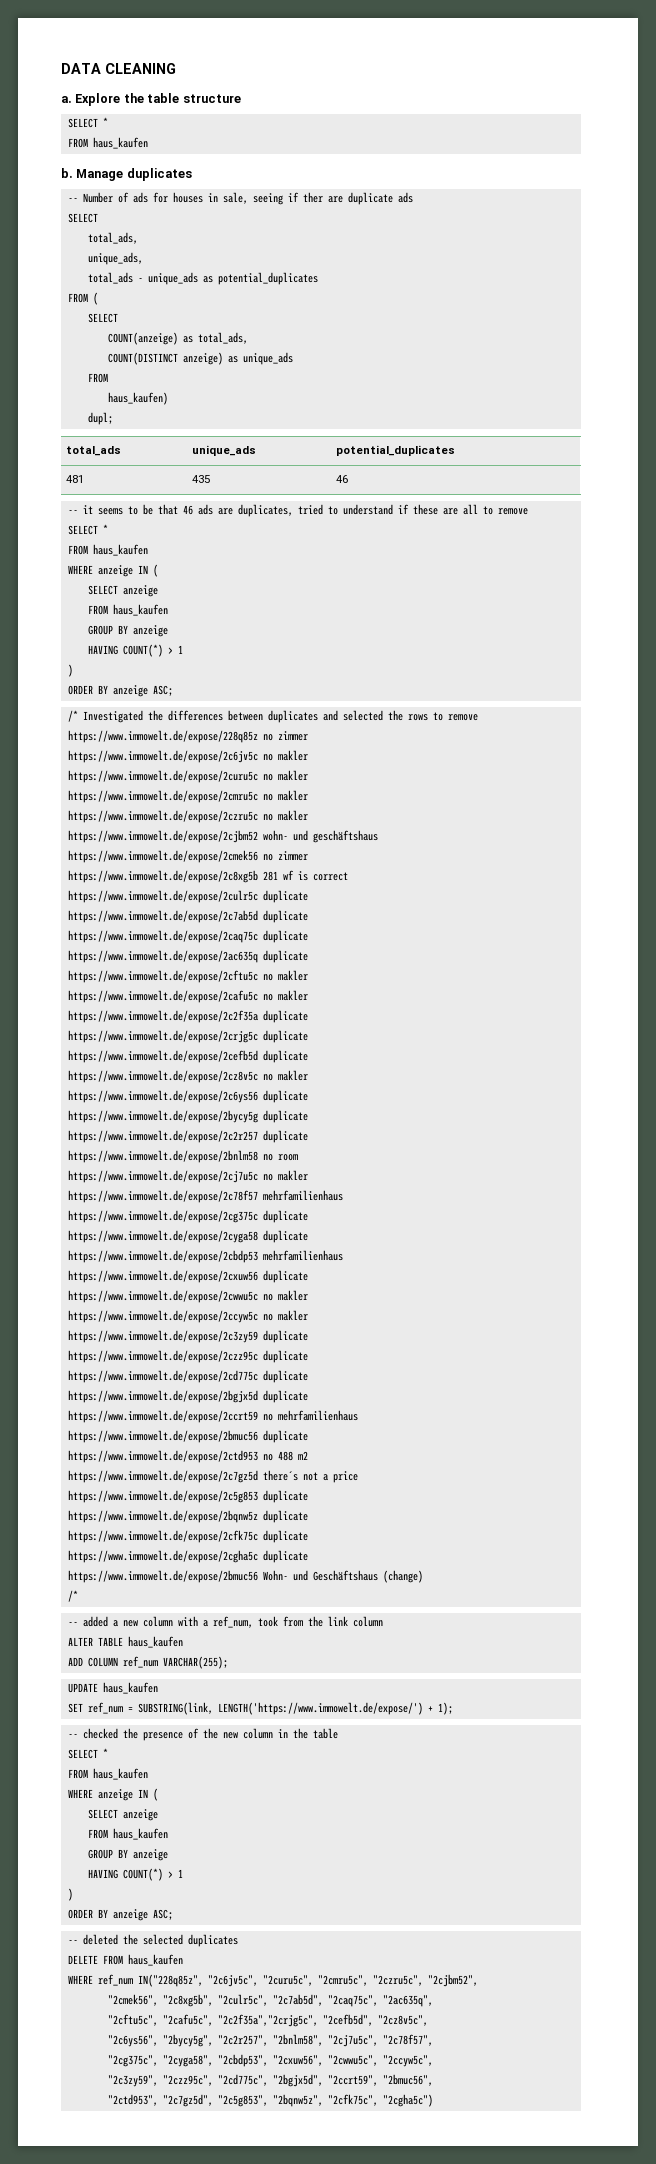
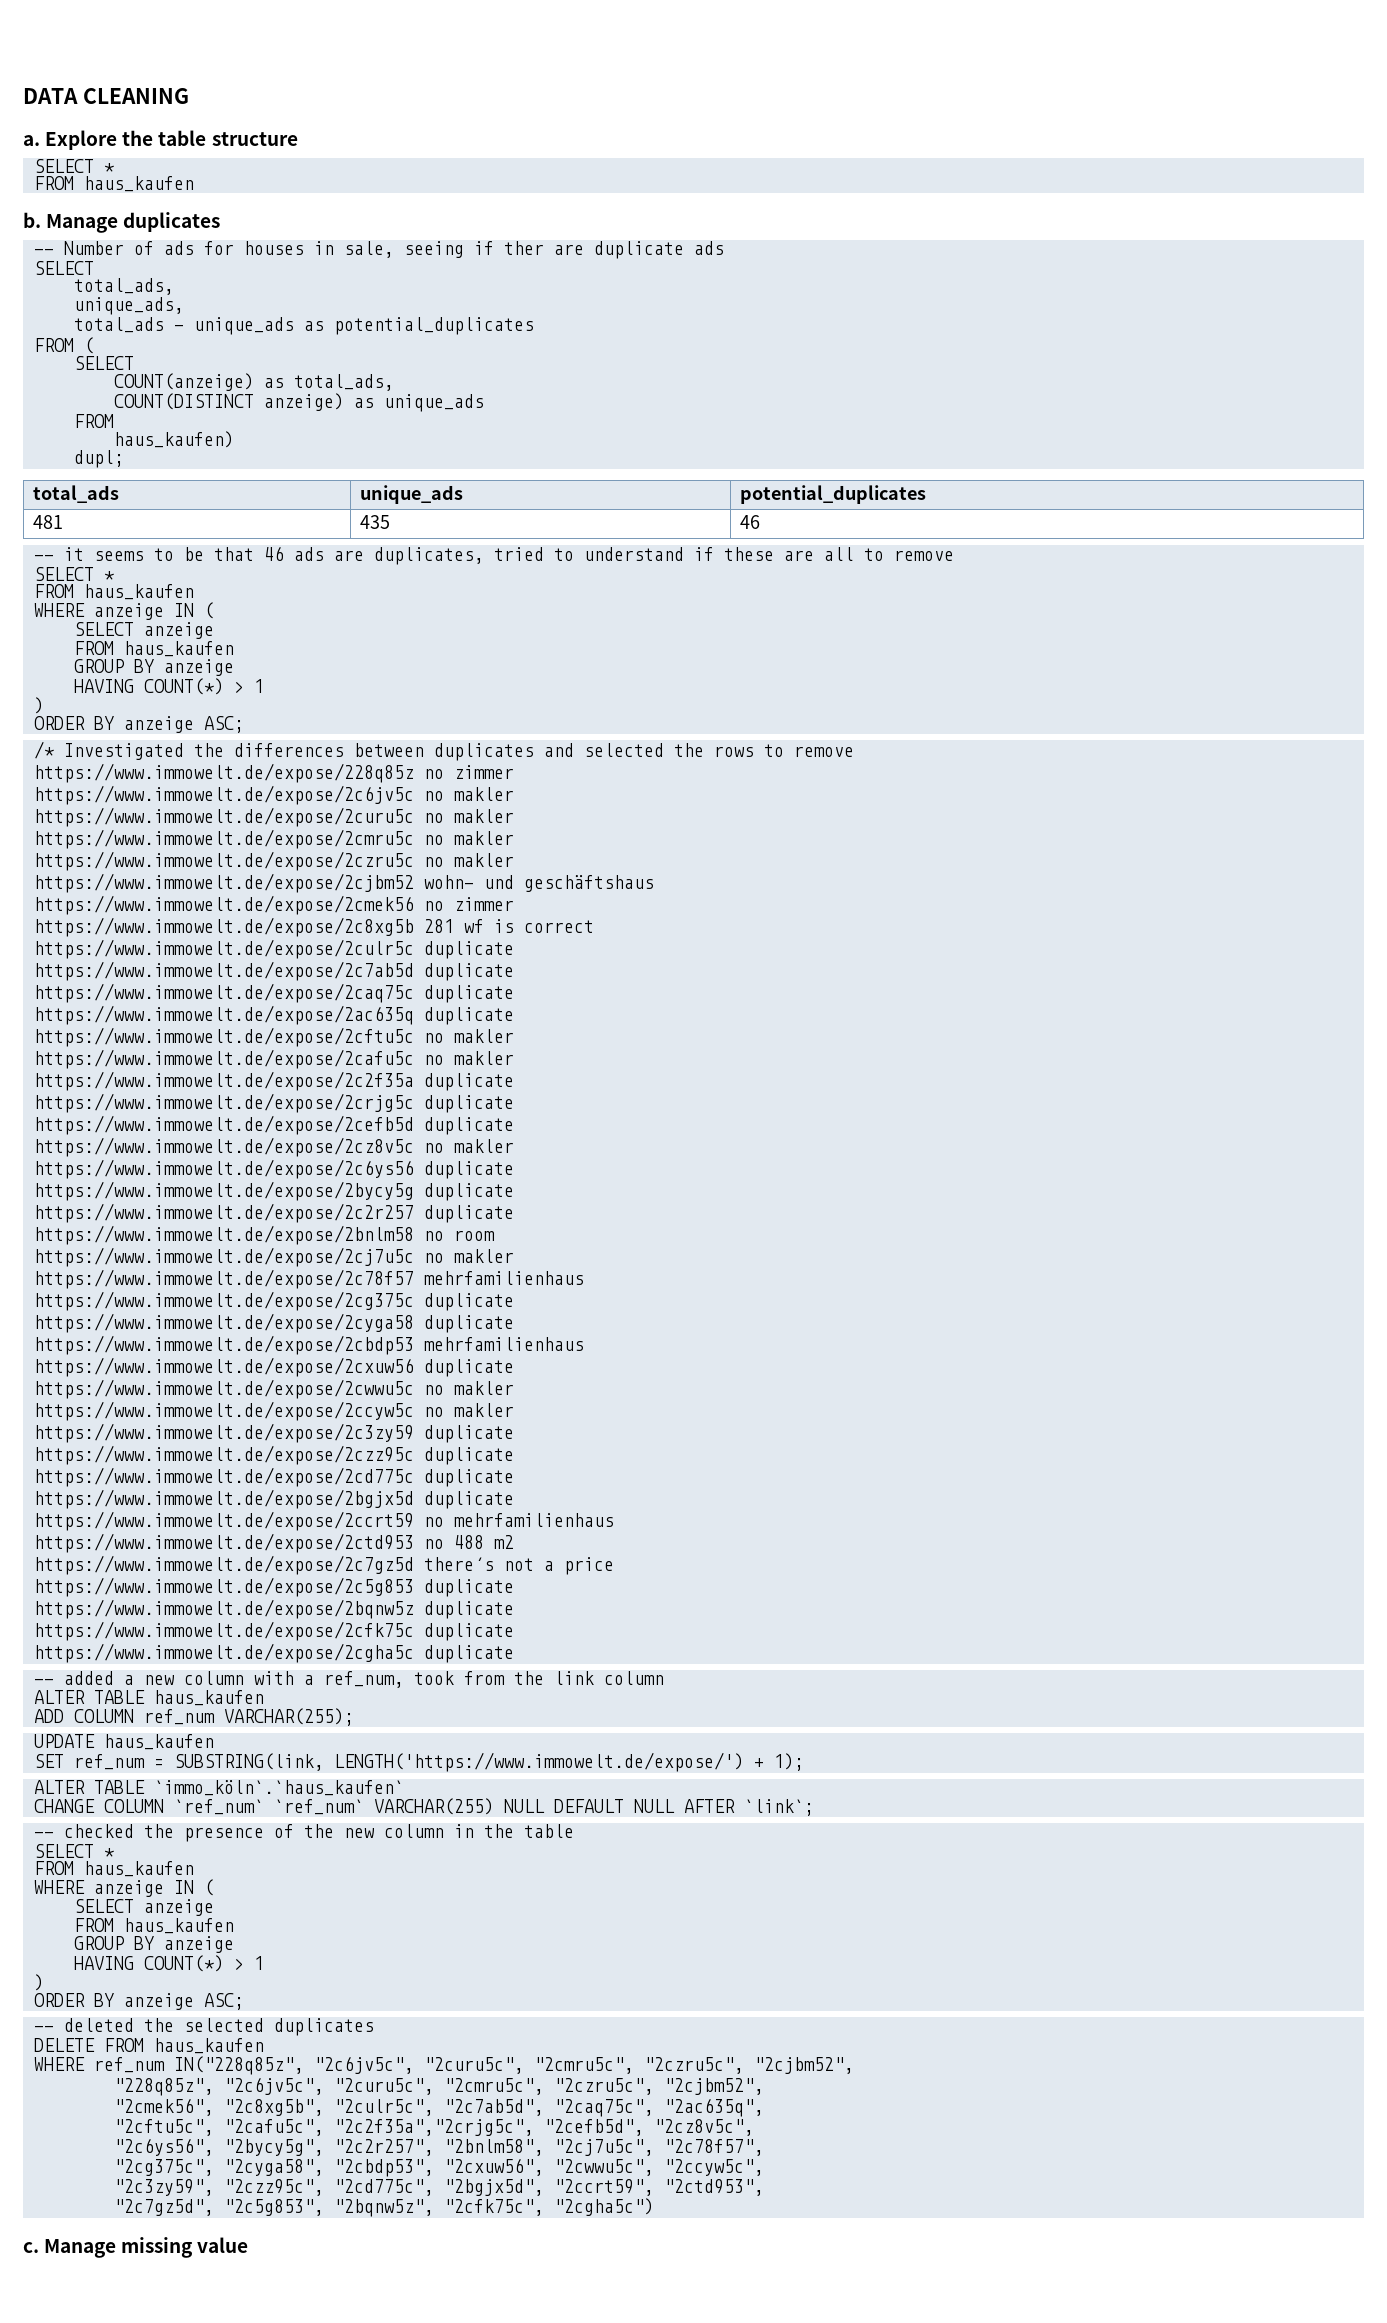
- https://www.immowelt.de/expose/2bmuc56 duplicate
- https://www.immowelt.de/expose/2bmuc56 Wohn- und Geschäftshaus (change)
- /*
+ ALTER TABLE `immo_köln`.`haus_kaufen`
+ CHANGE COLUMN `ref_num` `ref_num` VARCHAR(255) NULL DEFAULT NULL AFTER `link`;
+ "228q85z", "2c6jv5c", "2curu5c", "2cmru5c", "2czru5c", "2cjbm52",
- "2c3zy59", "2czz95c", "2cd775c", "2bgjx5d", "2ccrt59", "2bmuc56",
- "2ctd953", "2c7gz5d", "2c5g853", "2bqnw5z", "2cfk75c", "2cgha5c")
+ "2c3zy59", "2czz95c", "2cd775c", "2bgjx5d", "2ccrt59", "2ctd953",
+ "2c7gz5d", "2c5g853", "2bqnw5z", "2cfk75c", "2cgha5c")
+ c. Manage missing value

